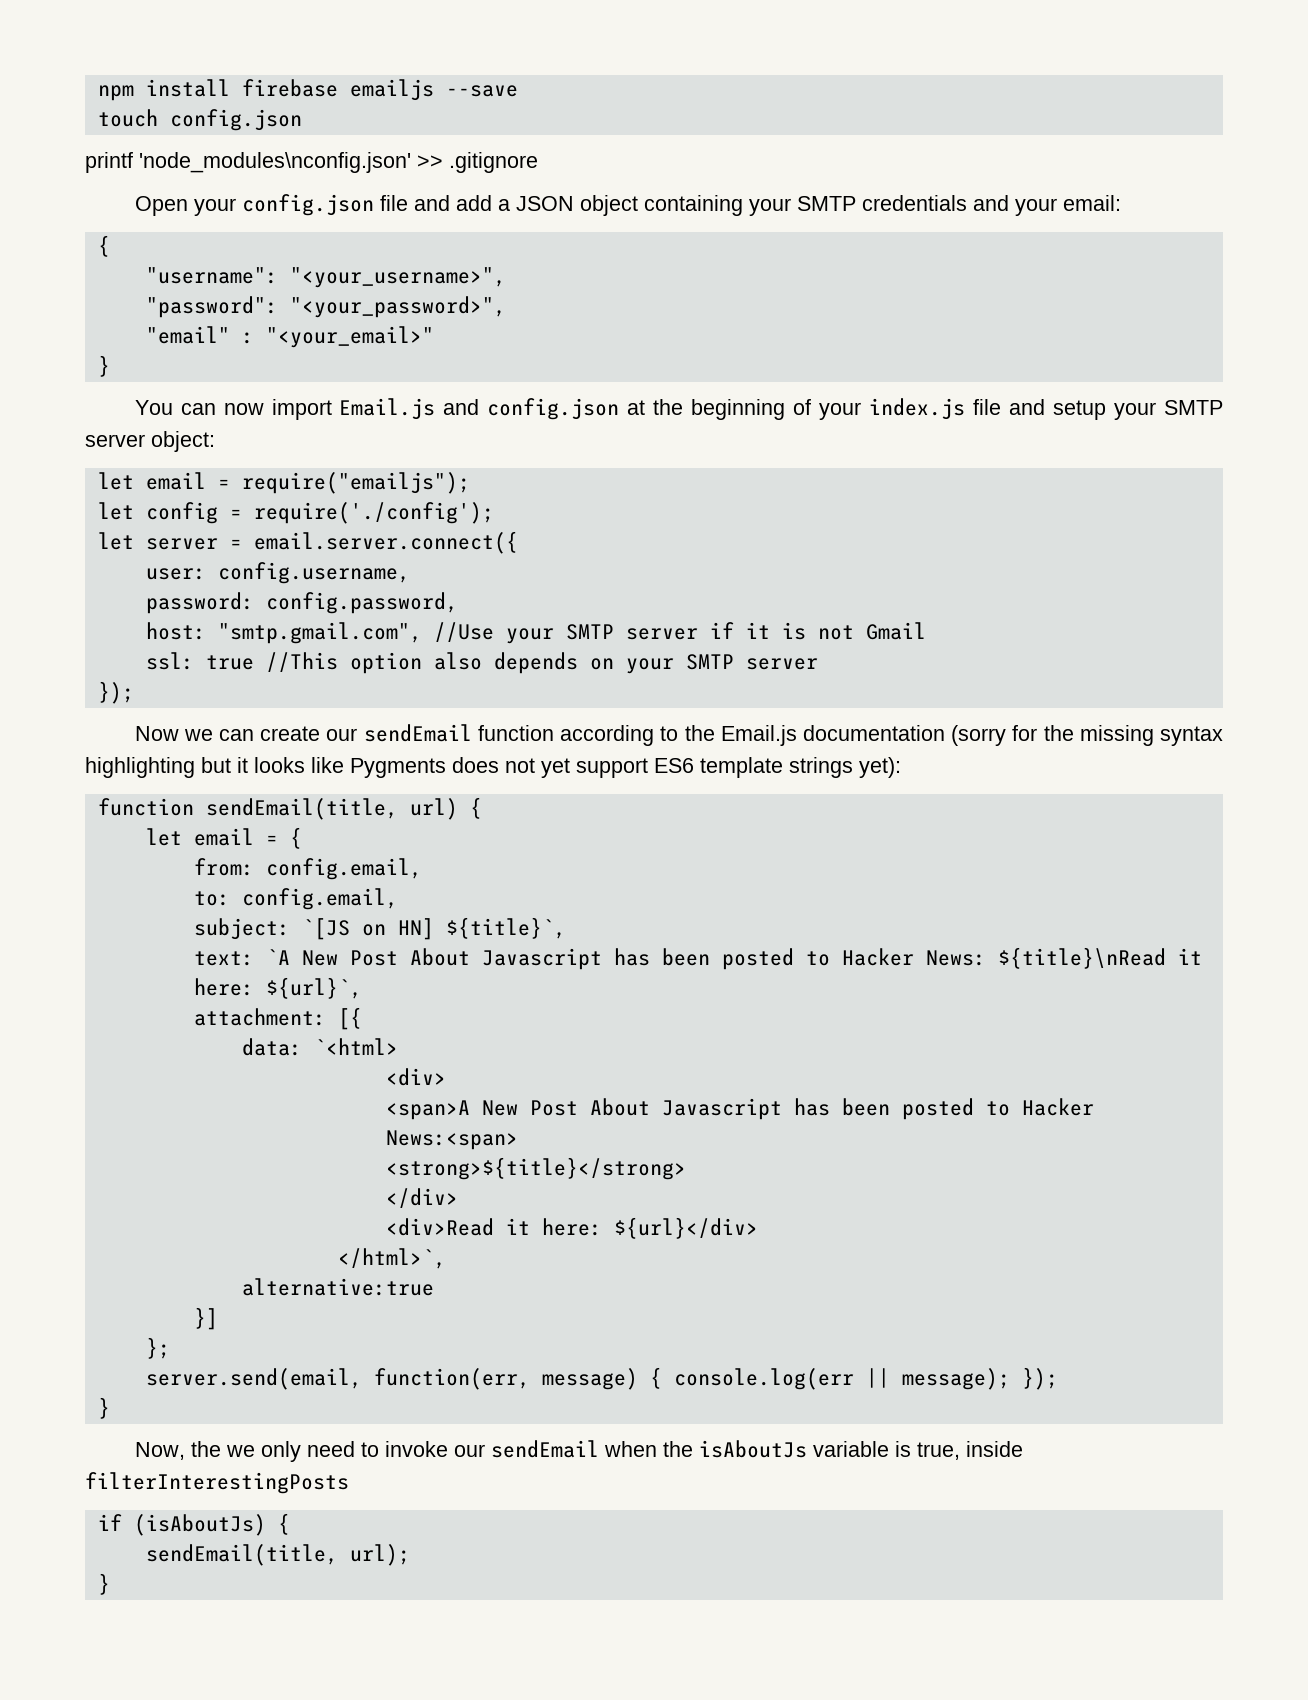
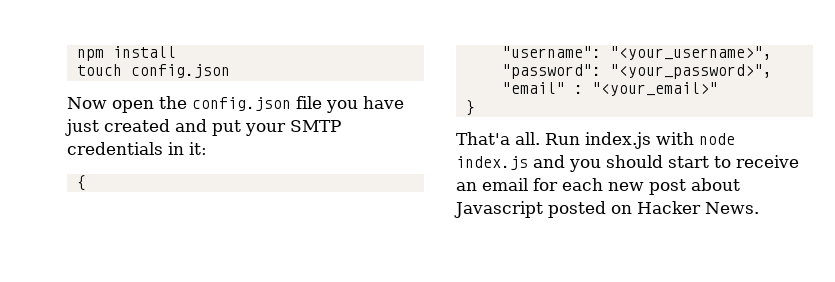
- npm install firebase emailjs --save
+ npm install
- printf 'node_modules\nconfig.json' >> .gitignore
- Open your config.json file and add a JSON object containing your SMTP credentials and your email:
+ Now open the config.json file you have just created and put your SMTP credentials in it:
- You can now import Email.js and config.json at the beginning of your index.js file and setup your SMTP server object:
- let email = require("emailjs");
- let config = require('./config');
- let server = email.server.connect({
- user: config.username,
- password: config.password,
- host: "smtp.gmail.com", //Use your SMTP server if it is not Gmail
- ssl: true //This option also depends on your SMTP server
- });
- Now we can create our sendEmail function according to the Email.js documentation (sorry for the missing syntax highlighting but it looks like Pygments does not yet support ES6 template strings yet):
- function sendEmail(title, url) {
- let email = {
- from: config.email,
- to: config.email,
- subject: `[JS on HN] ${title}`,
- text: `A New Post About Javascript has been posted to Hacker News: ${title}\nRead it here: ${url}`,
- attachment: [{
- data: `<html>
- <div>
- <span>A New Post About Javascript has been posted to Hacker News:<span>
- <strong>${title}</strong>
- </div>
- <div>Read it here: ${url}</div>
- </html>`,
- alternative:true
- }]
- };
- server.send(email, function(err, message) { console.log(err || message); });
- }
- Now, the we only need to invoke our sendEmail when the isAboutJs variable is true, inside filterInterestingPosts
- if (isAboutJs) {
- sendEmail(title, url);
- }
+ That'a all. Run index.js with node index.js and you should start to receive an email for each new post about Javascript posted on Hacker News.

